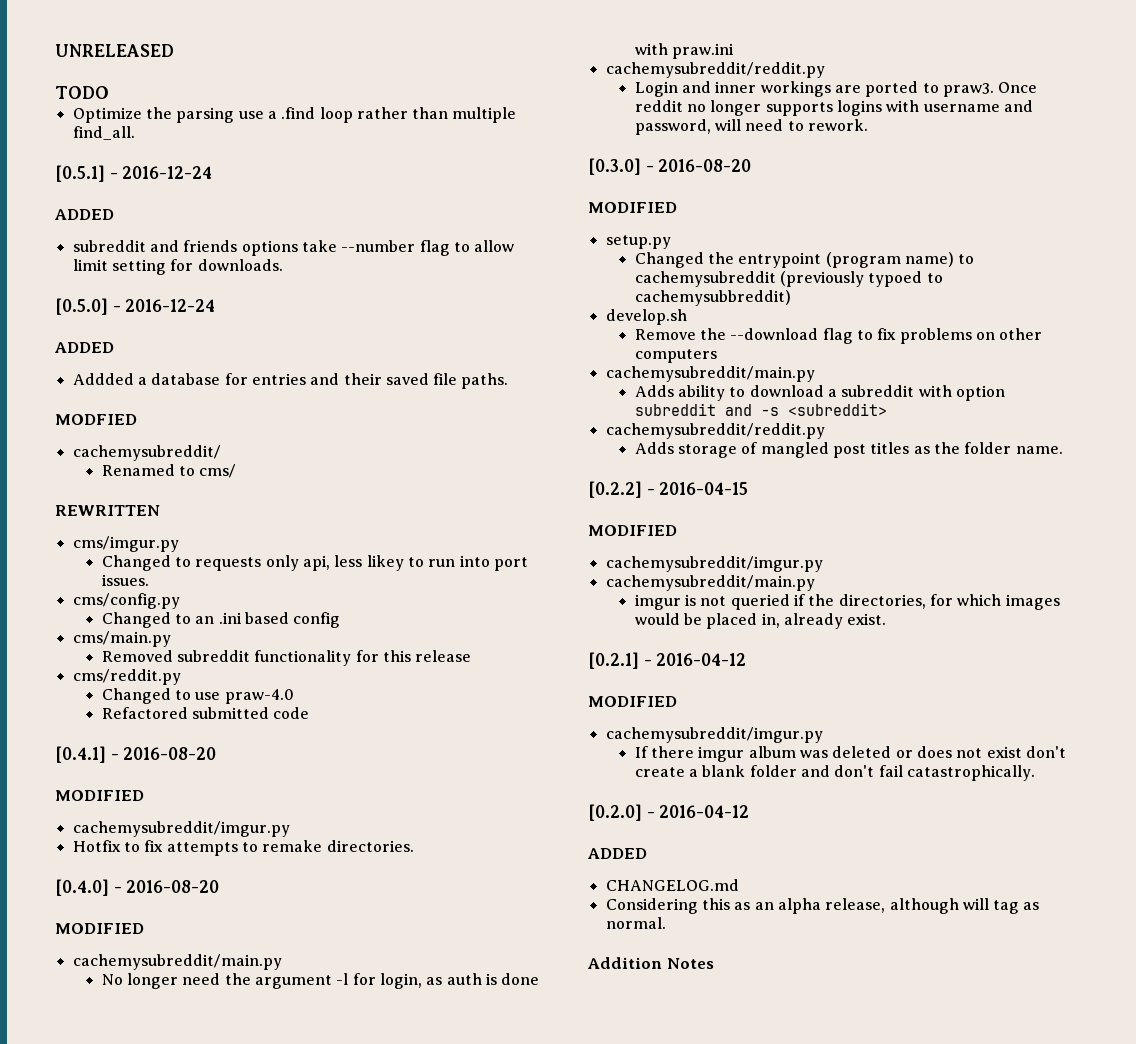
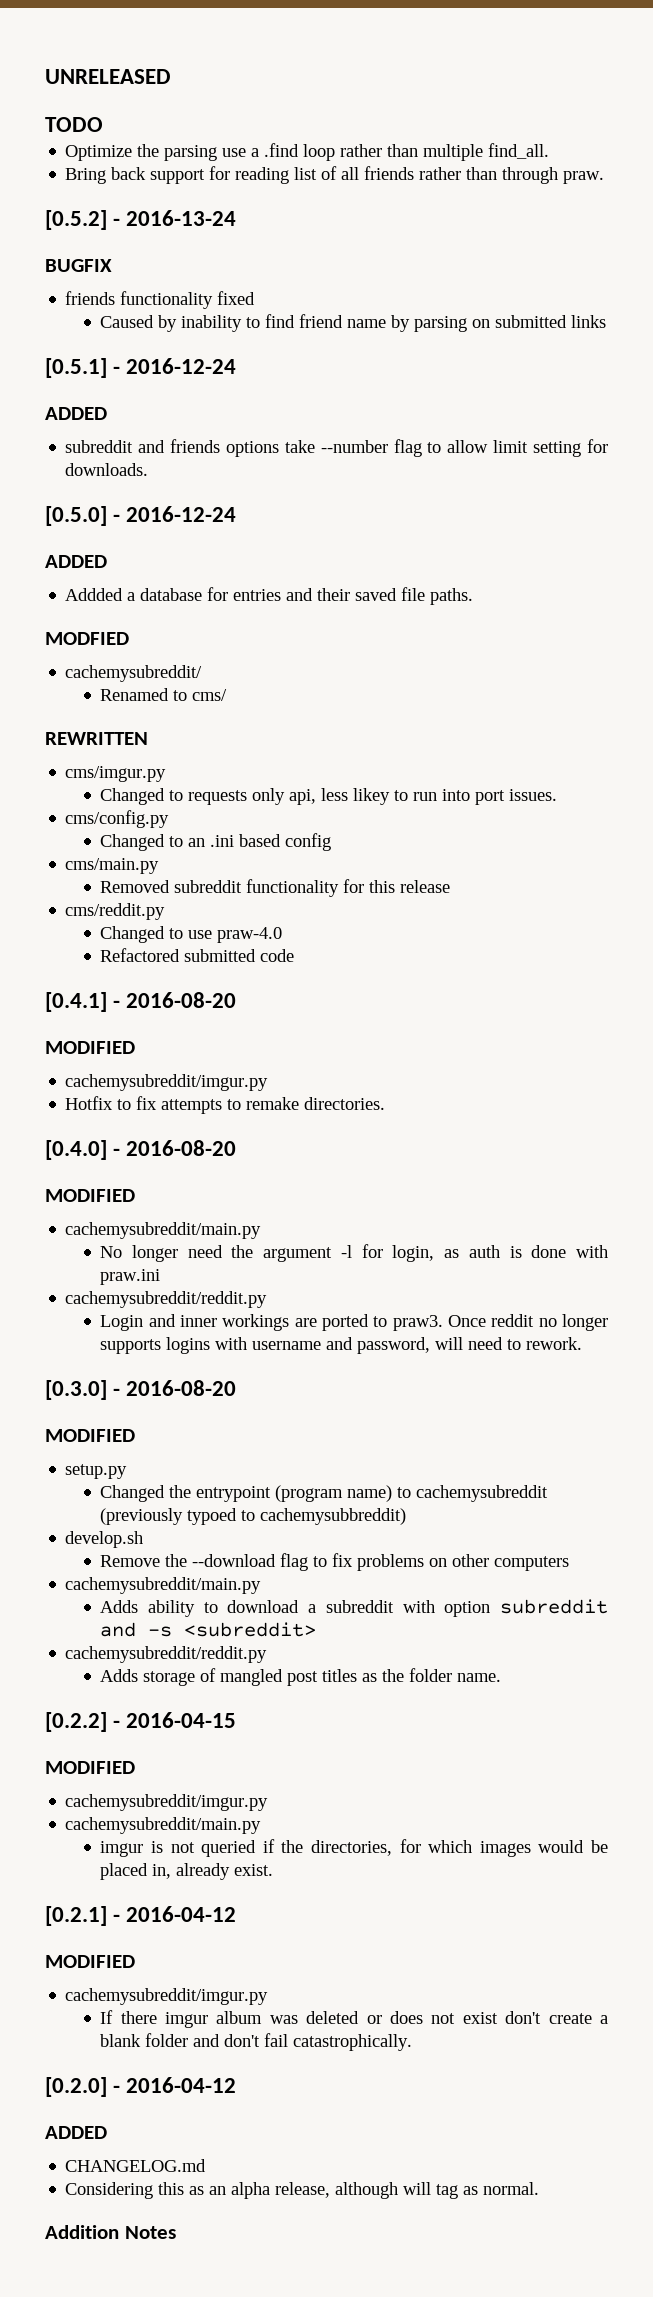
+ Bring back support for reading list of all friends rather than through praw.
+ [0.5.2] - 2016-13-24
+ BUGFIX
+ friends functionality fixed
+ Caused by inability to find friend name by parsing on submitted links

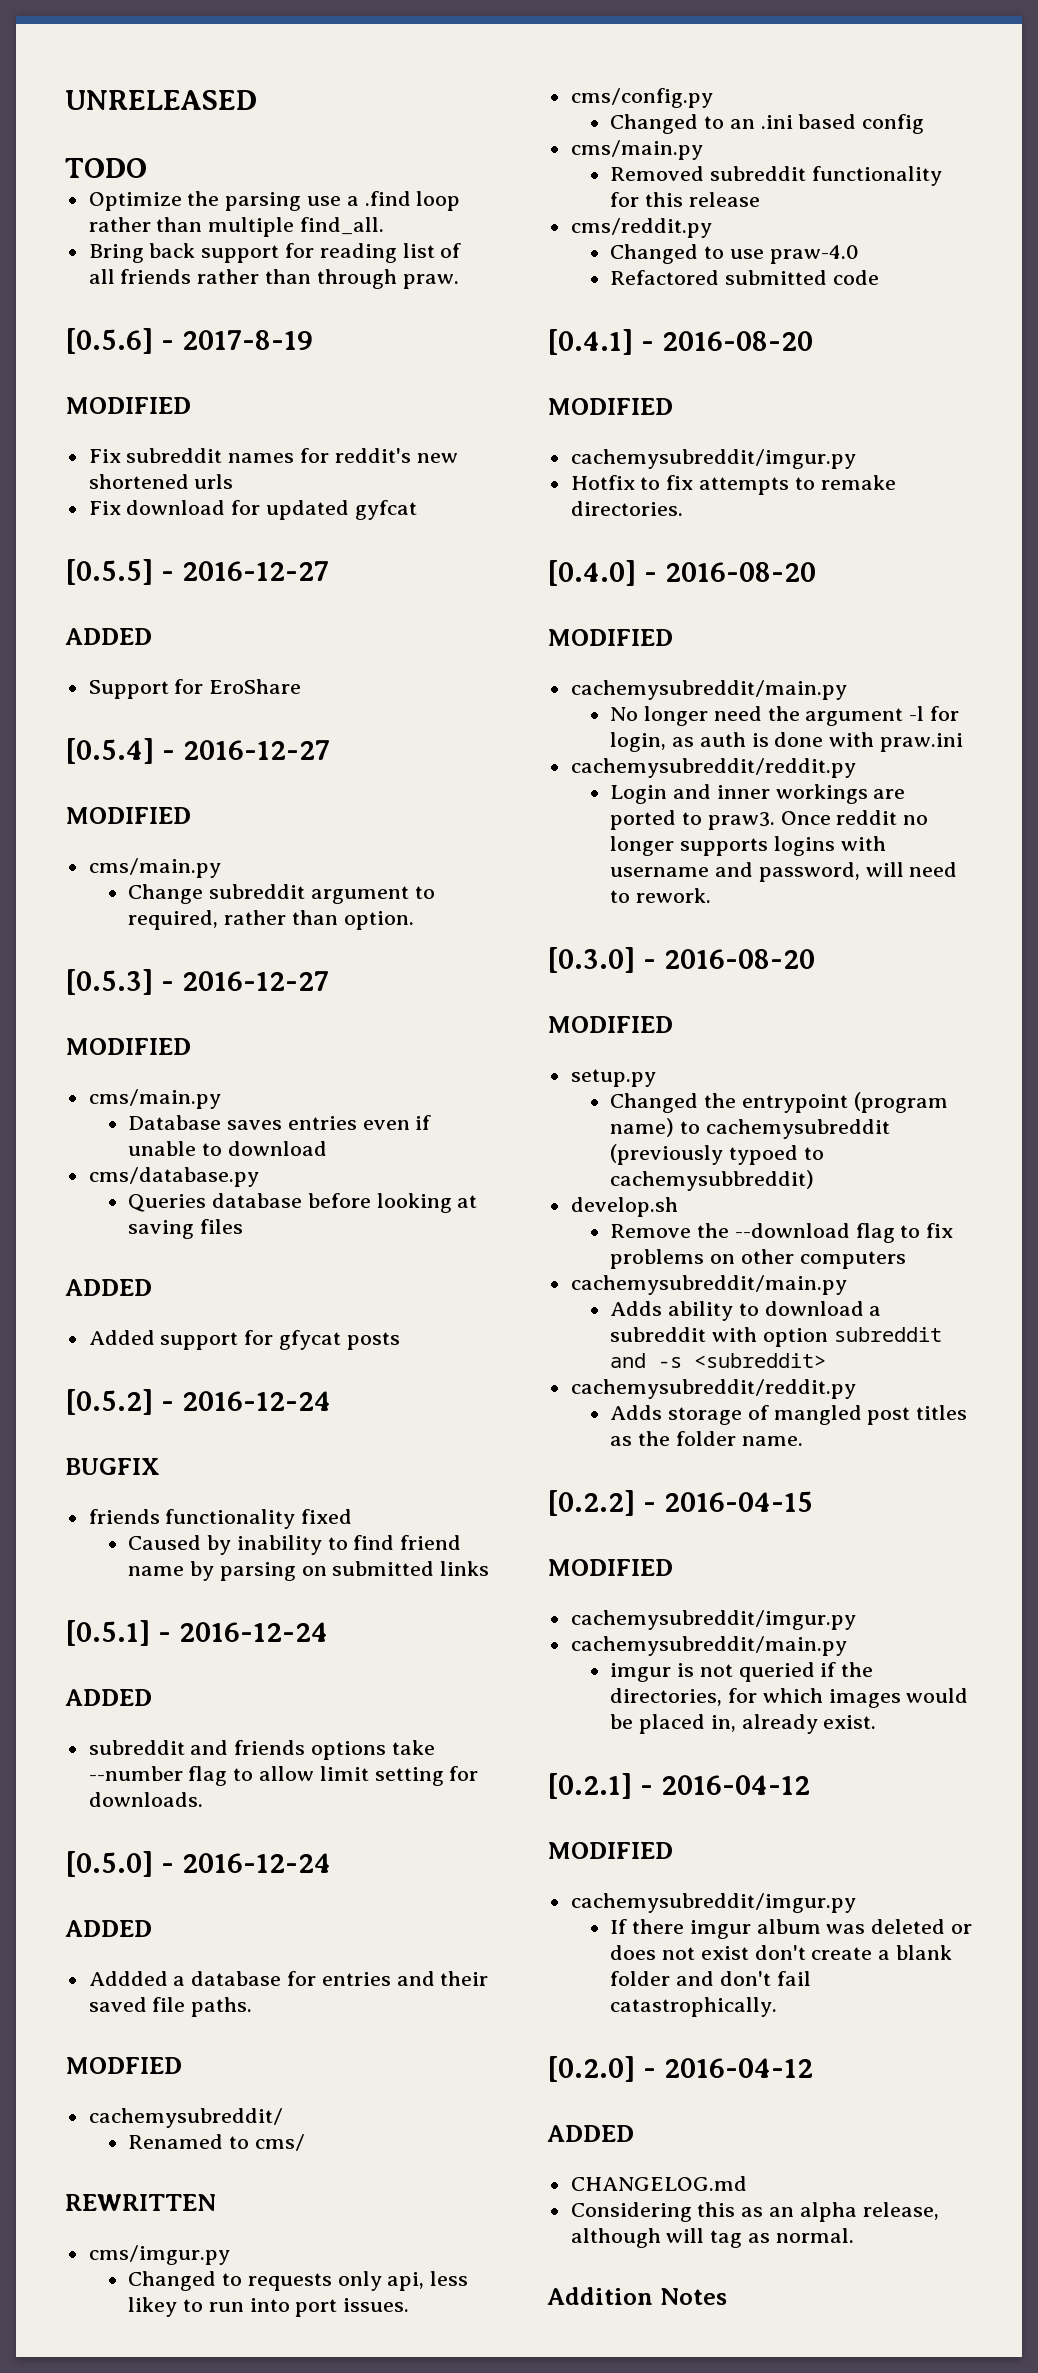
+ [0.5.6] - 2017-8-19
+ MODIFIED
+ Fix subreddit names for reddit's new shortened urls
+ Fix download for updated gyfcat
+ [0.5.5] - 2016-12-27
+ ADDED
+ Support for EroShare
+ [0.5.4] - 2016-12-27
+ MODIFIED
+ cms/main.py
+ Change subreddit argument to required, rather than option.
+ [0.5.3] - 2016-12-27
+ MODIFIED
+ cms/main.py
+ Database saves entries even if unable to download
+ cms/database.py
+ Queries database before looking at saving files
+ ADDED
+ Added support for gfycat posts
- [0.5.2] - 2016-13-24
+ [0.5.2] - 2016-12-24

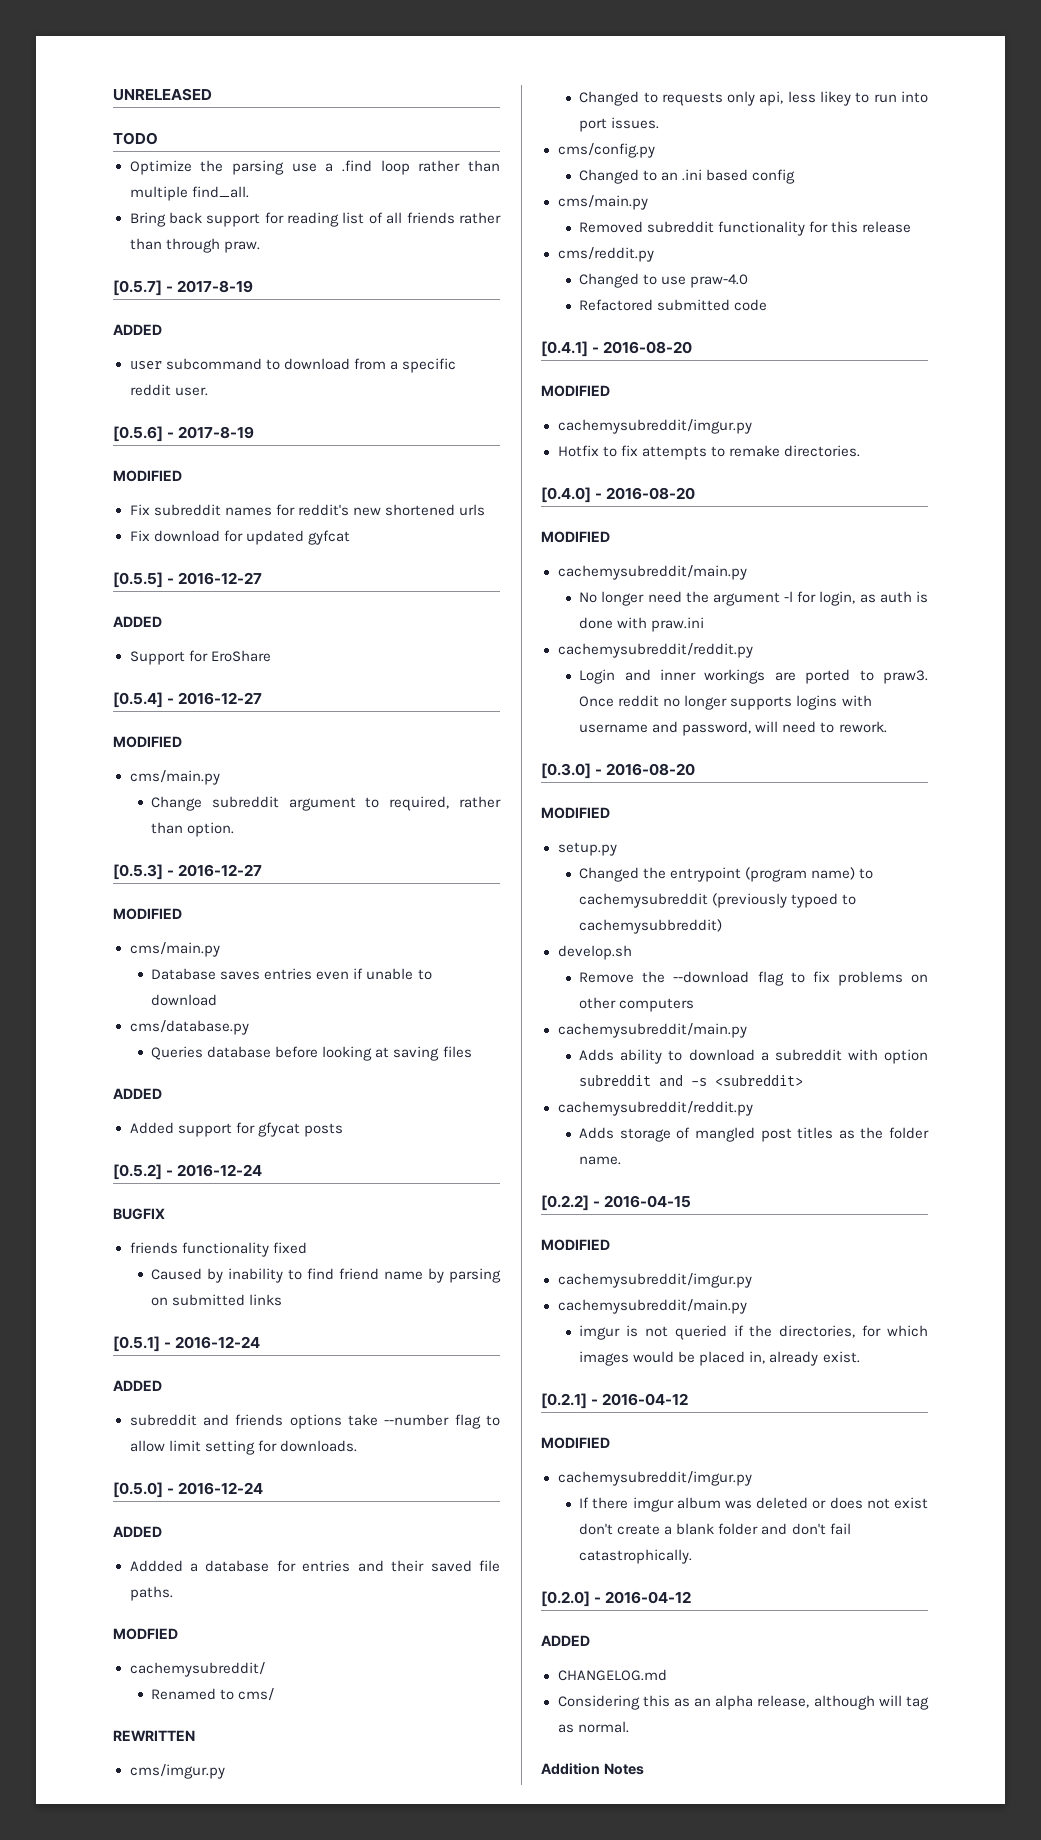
+ [0.5.7] - 2017-8-19
+ ADDED
+ user subcommand to download from a specific reddit user.

